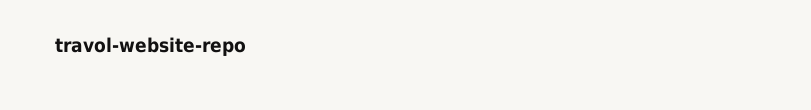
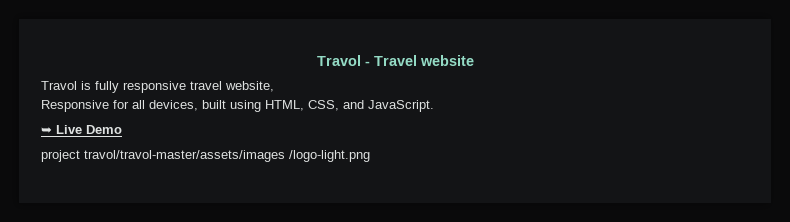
- travol-website-repo
+ Travol - Travel website
+ Travol is fully responsive travel website,
+ Responsive for all devices, built using HTML, CSS, and JavaScript.
+ ➥ Live Demo
+ project travol/travol-master/assets/images /logo-light.png

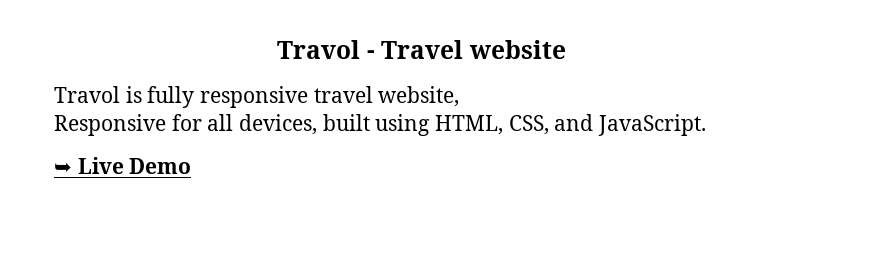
- project travol/travol-master/assets/images /logo-light.png

